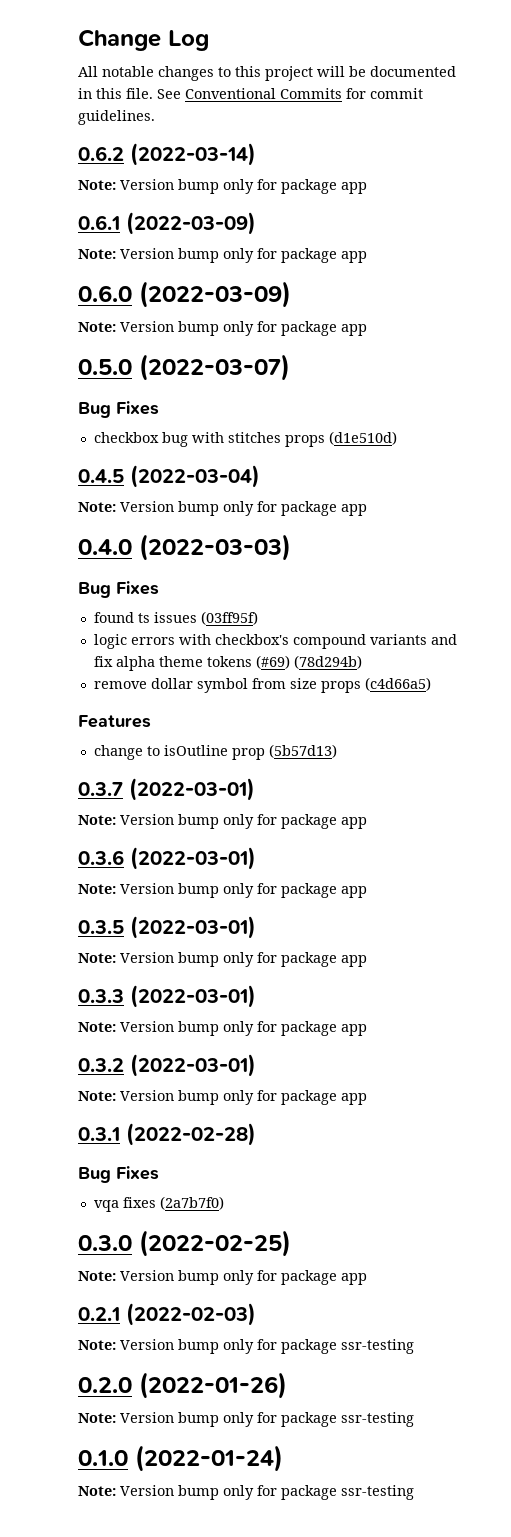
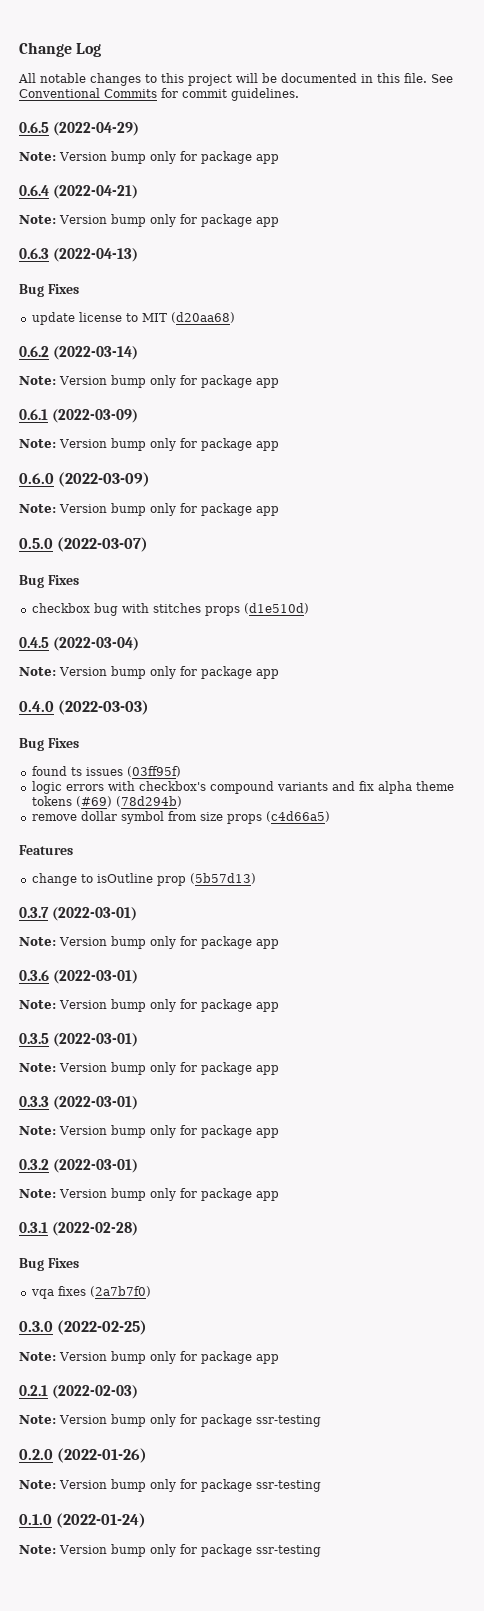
+ 0.6.5 (2022-04-29)
+ Note: Version bump only for package app
+ 0.6.4 (2022-04-21)
+ Note: Version bump only for package app
+ 0.6.3 (2022-04-13)
+ Bug Fixes
+ update license to MIT (d20aa68)

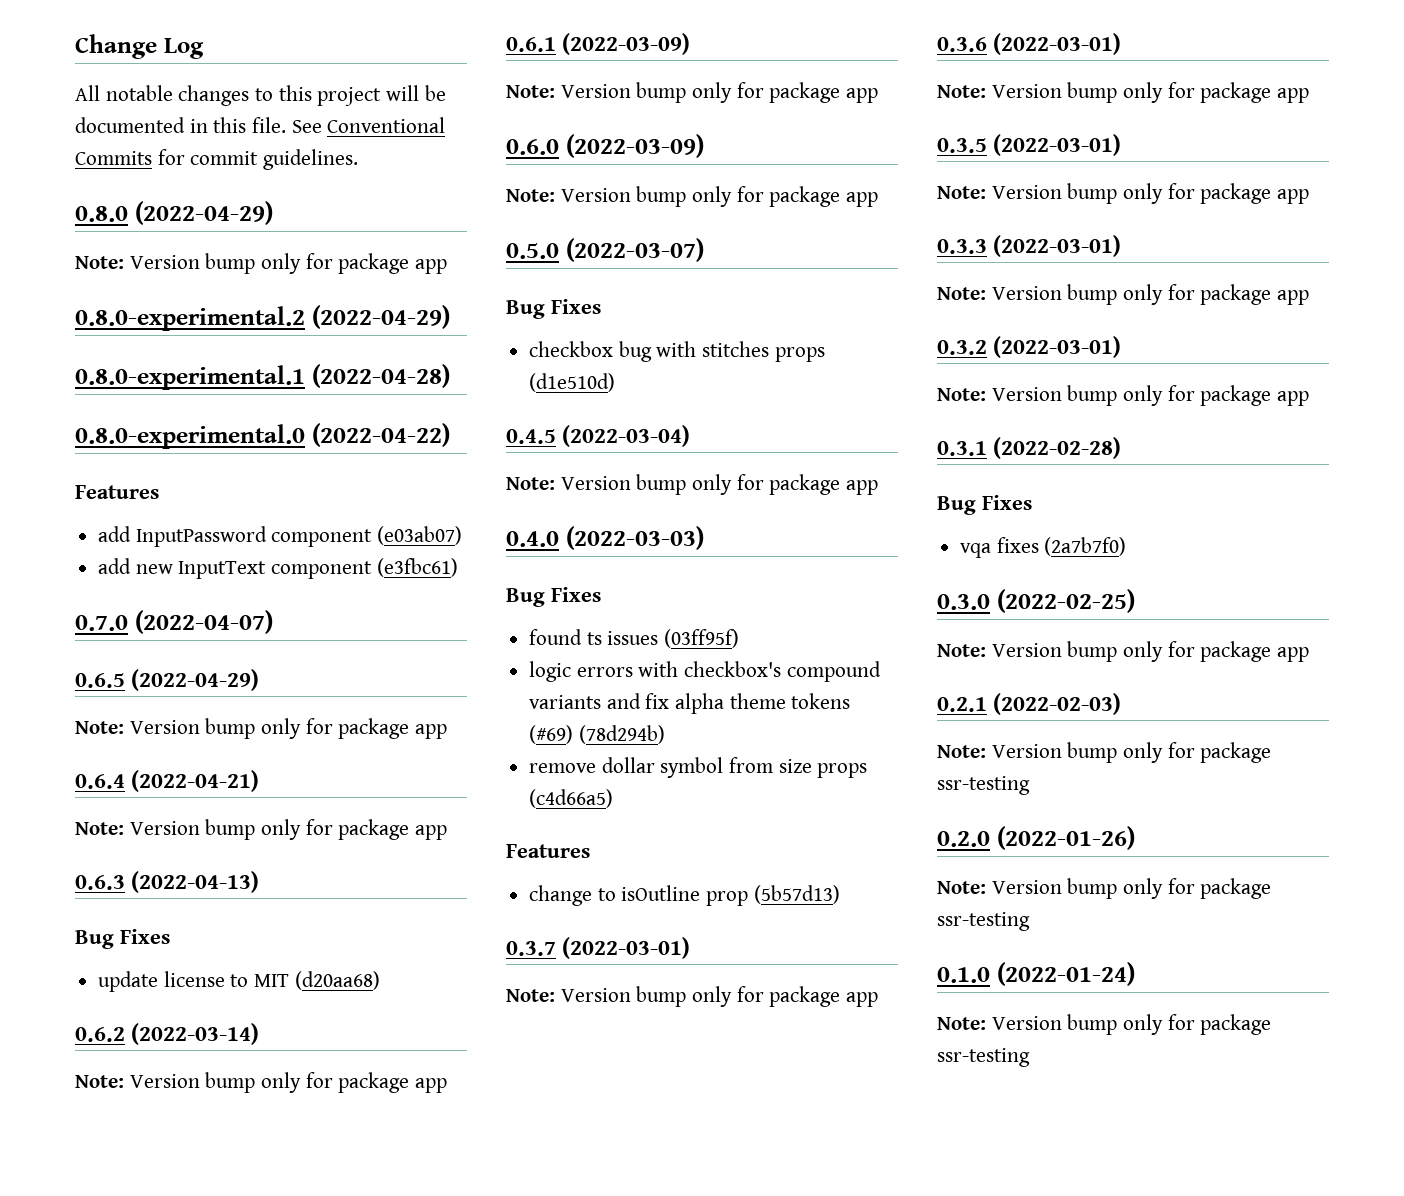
+ 0.8.0 (2022-04-29)
+ Note: Version bump only for package app
+ 0.8.0-experimental.2 (2022-04-29)
+ 0.8.0-experimental.1 (2022-04-28)
+ 0.8.0-experimental.0 (2022-04-22)
+ Features
+ add InputPassword component (e03ab07)
+ add new InputText component (e3fbc61)
+ 0.7.0 (2022-04-07)

